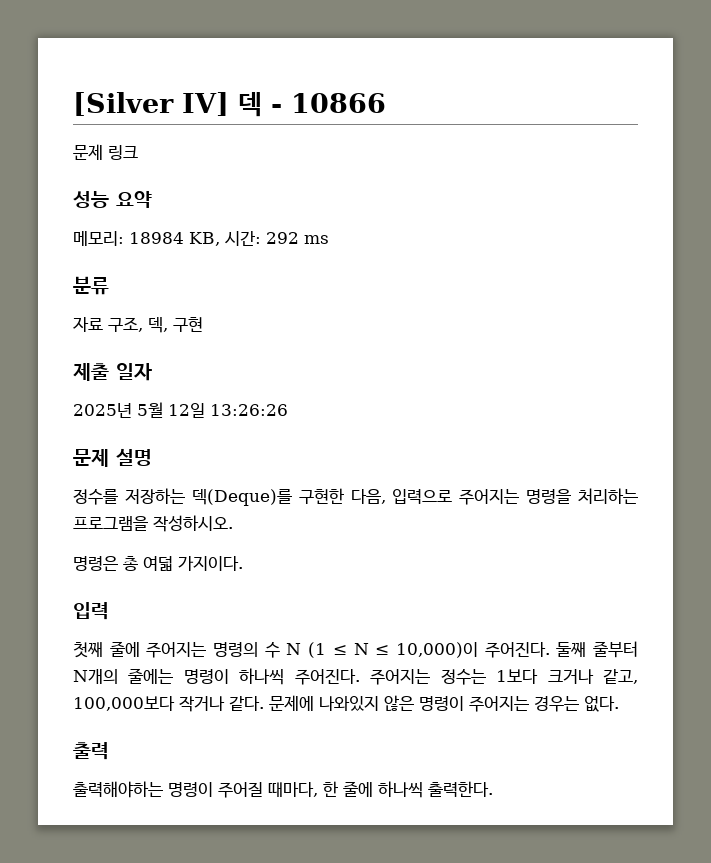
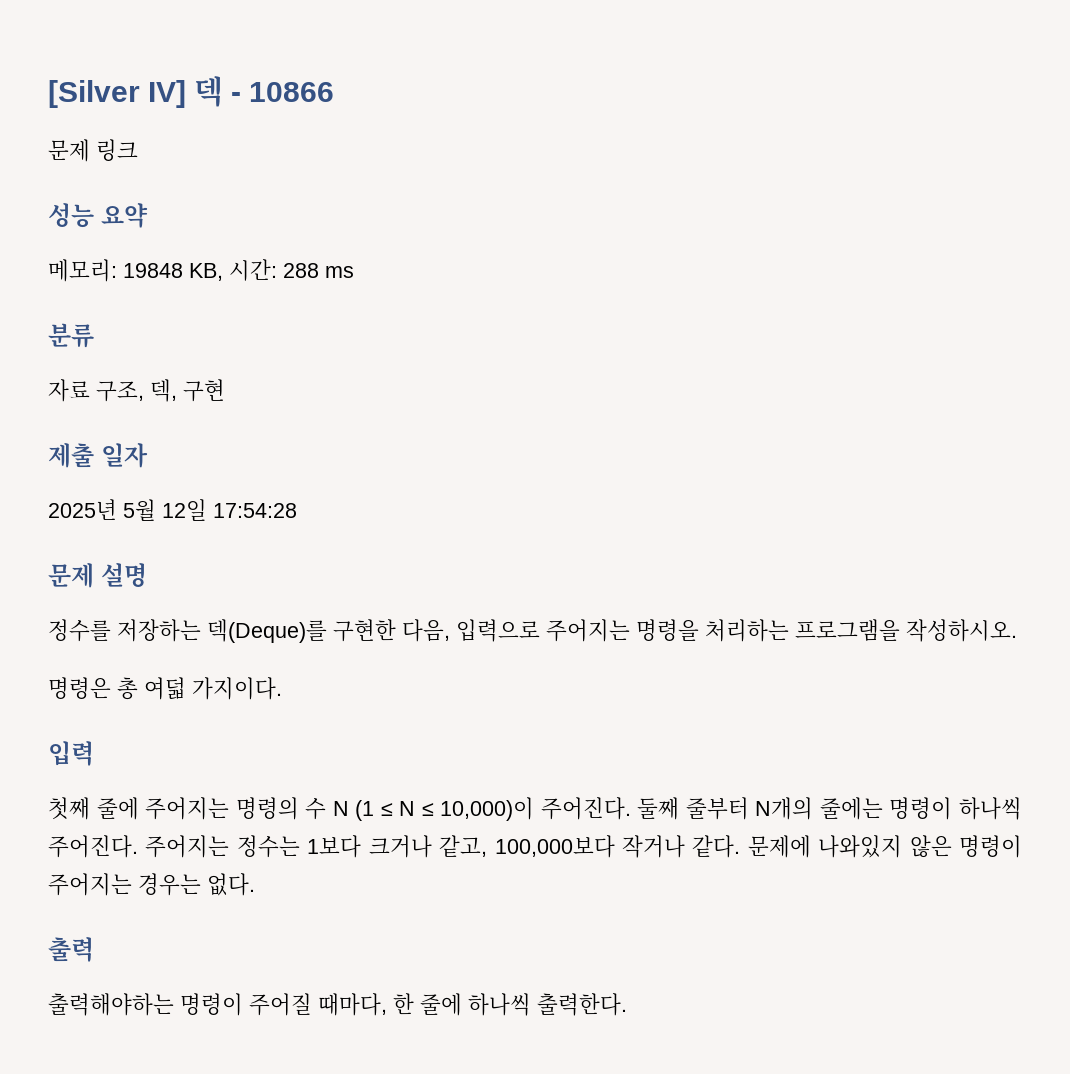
- 메모리: 18984 KB, 시간: 292 ms
+ 메모리: 19848 KB, 시간: 288 ms
- 2025년 5월 12일 13:26:26
+ 2025년 5월 12일 17:54:28

